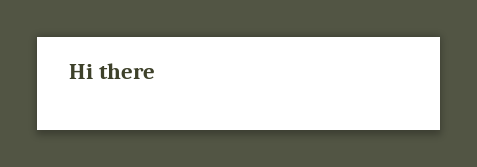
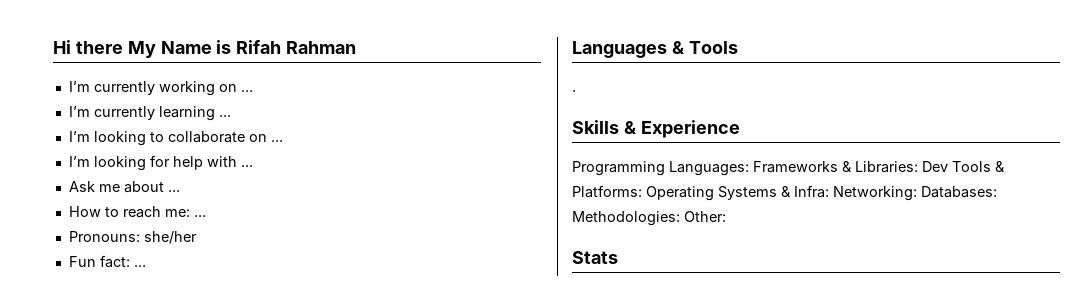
- Hi there
+ Hi there My Name is Rifah Rahman
+ I’m currently working on ...
+ I’m currently learning ...
+ I’m looking to collaborate on ...
+ I’m looking for help with ...
+ Ask me about ...
+ How to reach me: ...
+ Pronouns: she/her
+ Fun fact: ...
+ Languages & Tools
+ .
+ Skills & Experience
+ Programming Languages: Frameworks & Libraries: Dev Tools & Platforms: Operating Systems & Infra: Networking: Databases: Methodologies: Other:
+ Stats

